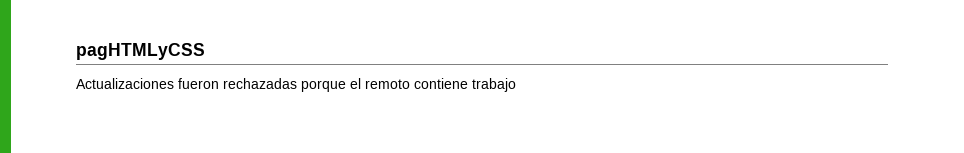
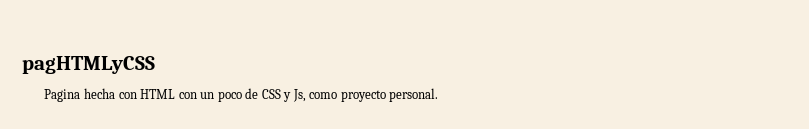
- Actualizaciones fueron rechazadas porque el remoto contiene trabajo
+ Pagina hecha con HTML con un poco de CSS y Js, como proyecto personal.

